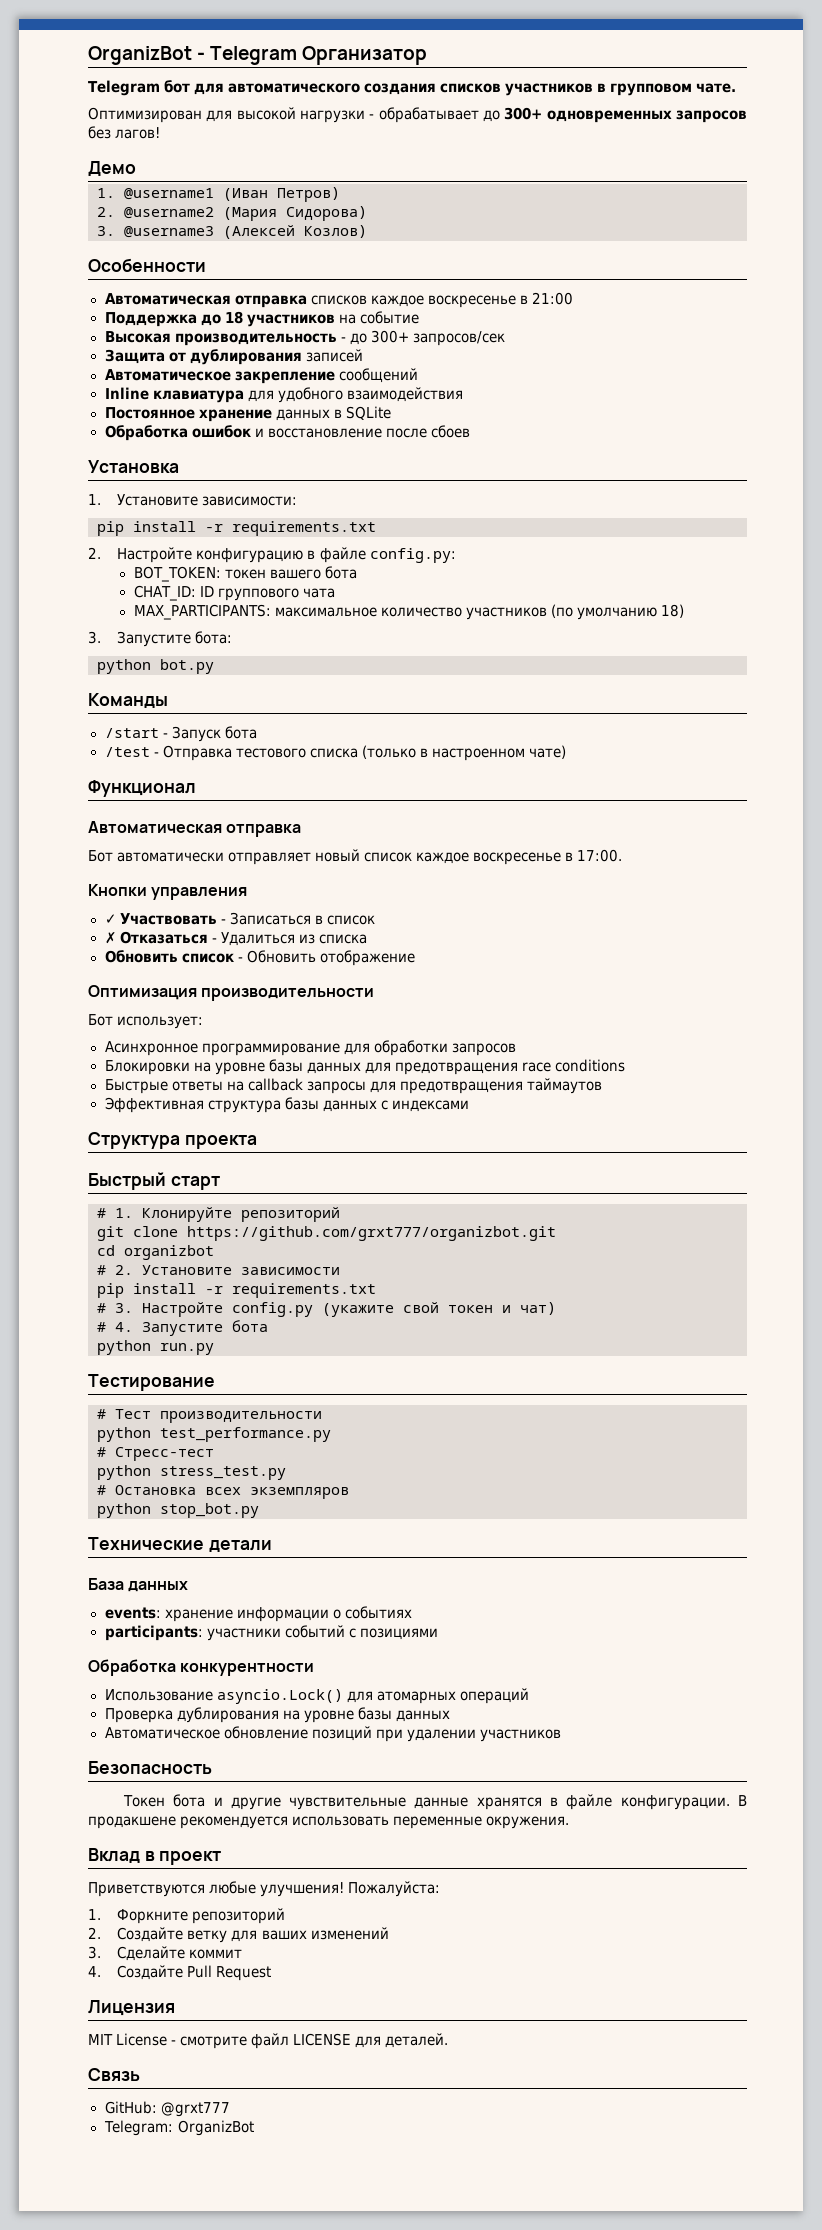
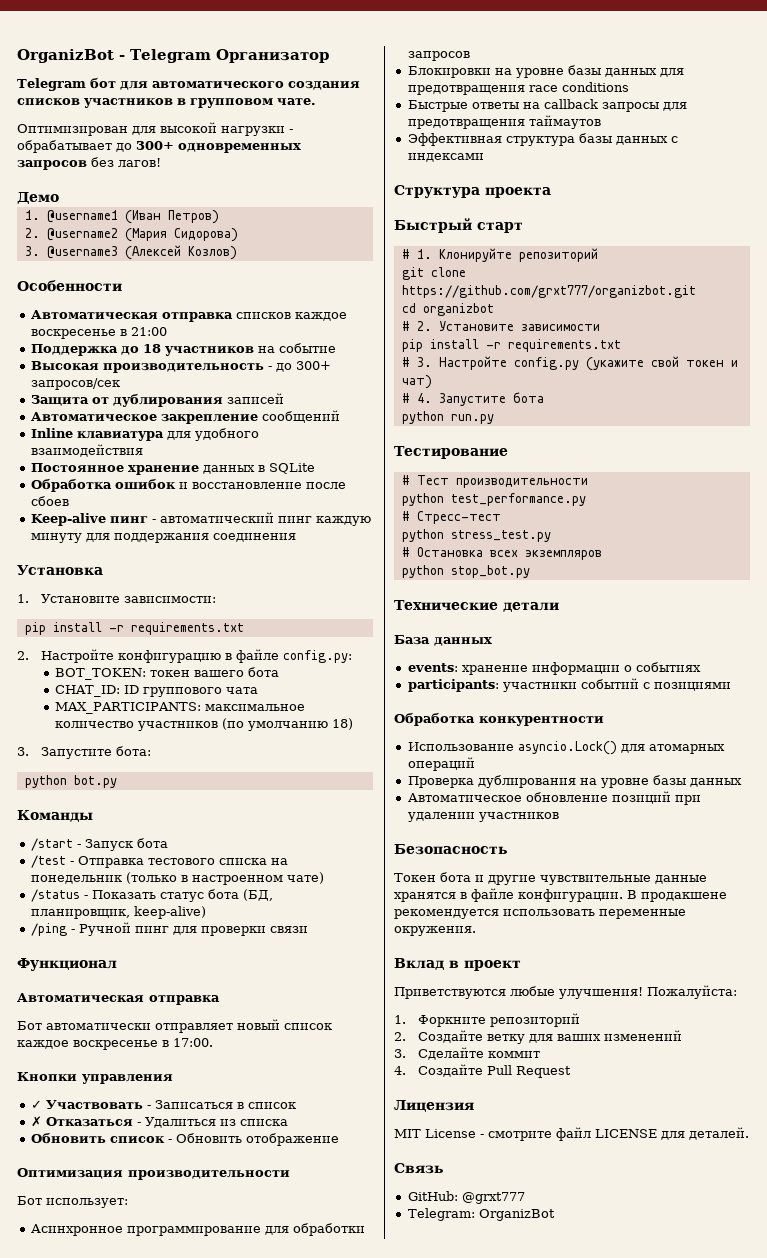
+ Keep-alive пинг - автоматический пинг каждую минуту для поддержания соединения
- /test - Отправка тестового списка (только в настроенном чате)
+ /test - Отправка тестового списка на понедельник (только в настроенном чате)
+ /status - Показать статус бота (БД, планировщик, keep-alive)
+ /ping - Ручной пинг для проверки связи

